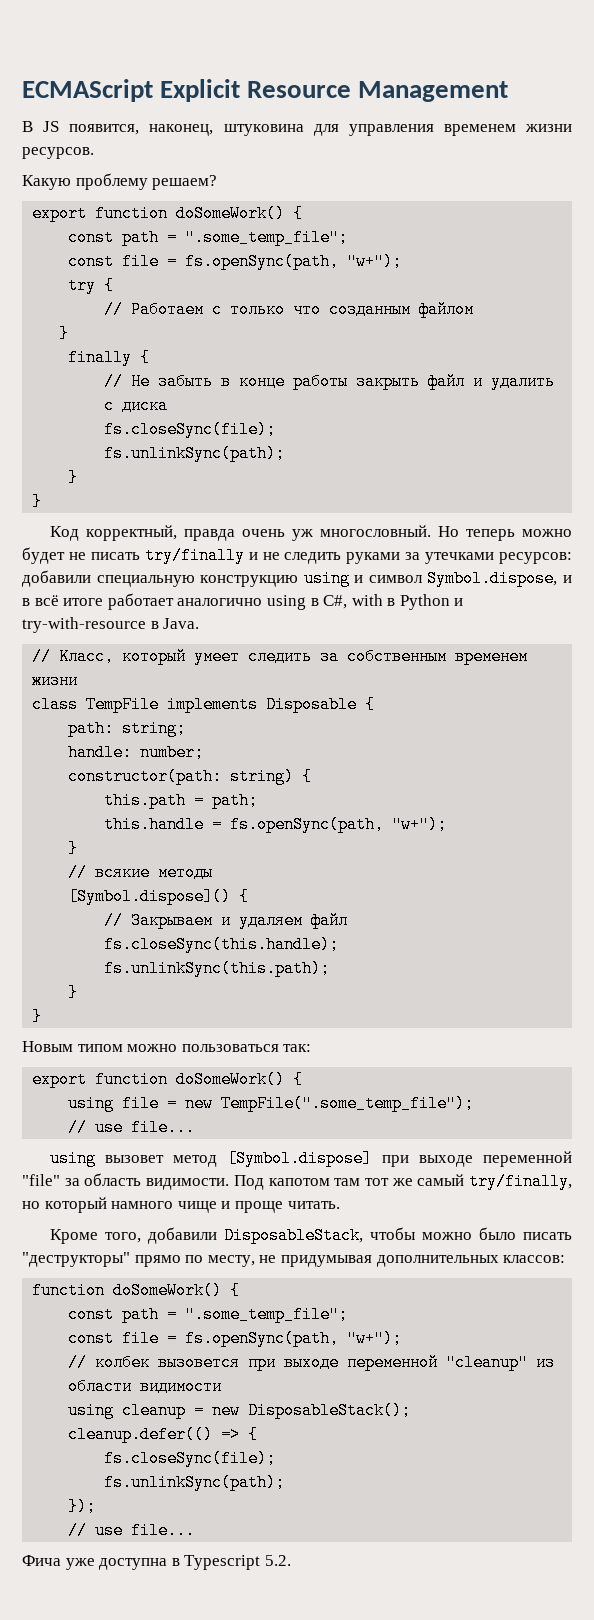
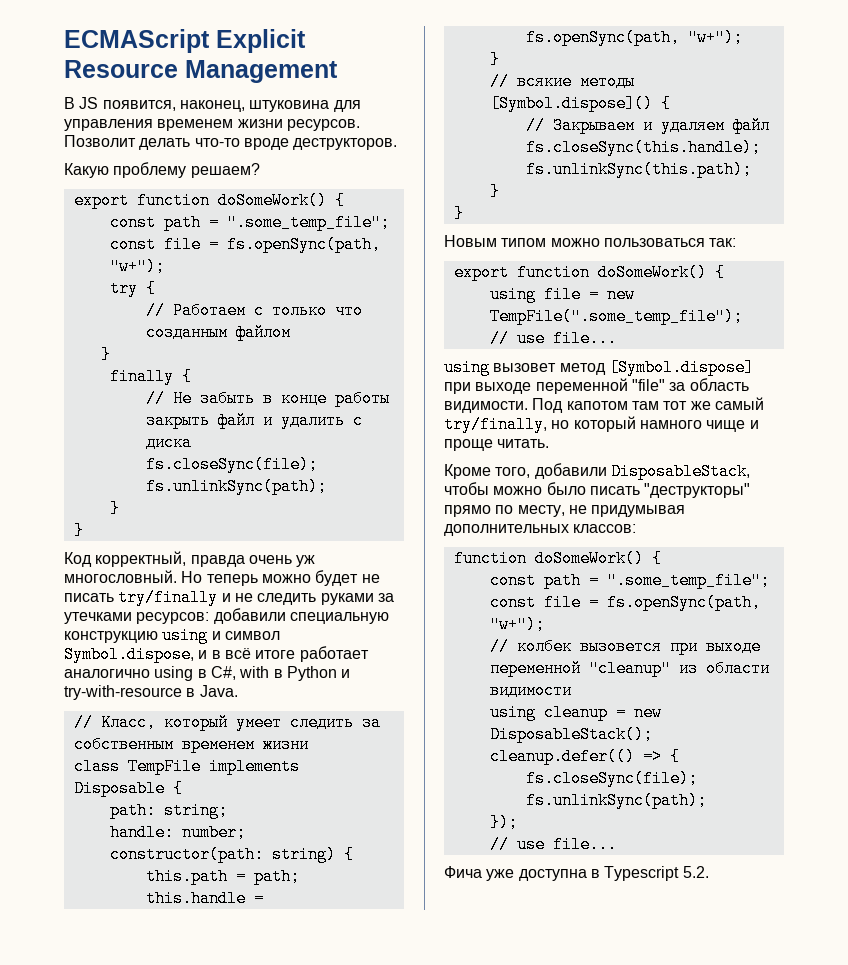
+ Позволит делать что-то вроде деструкторов.

